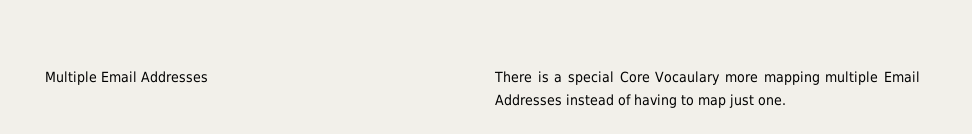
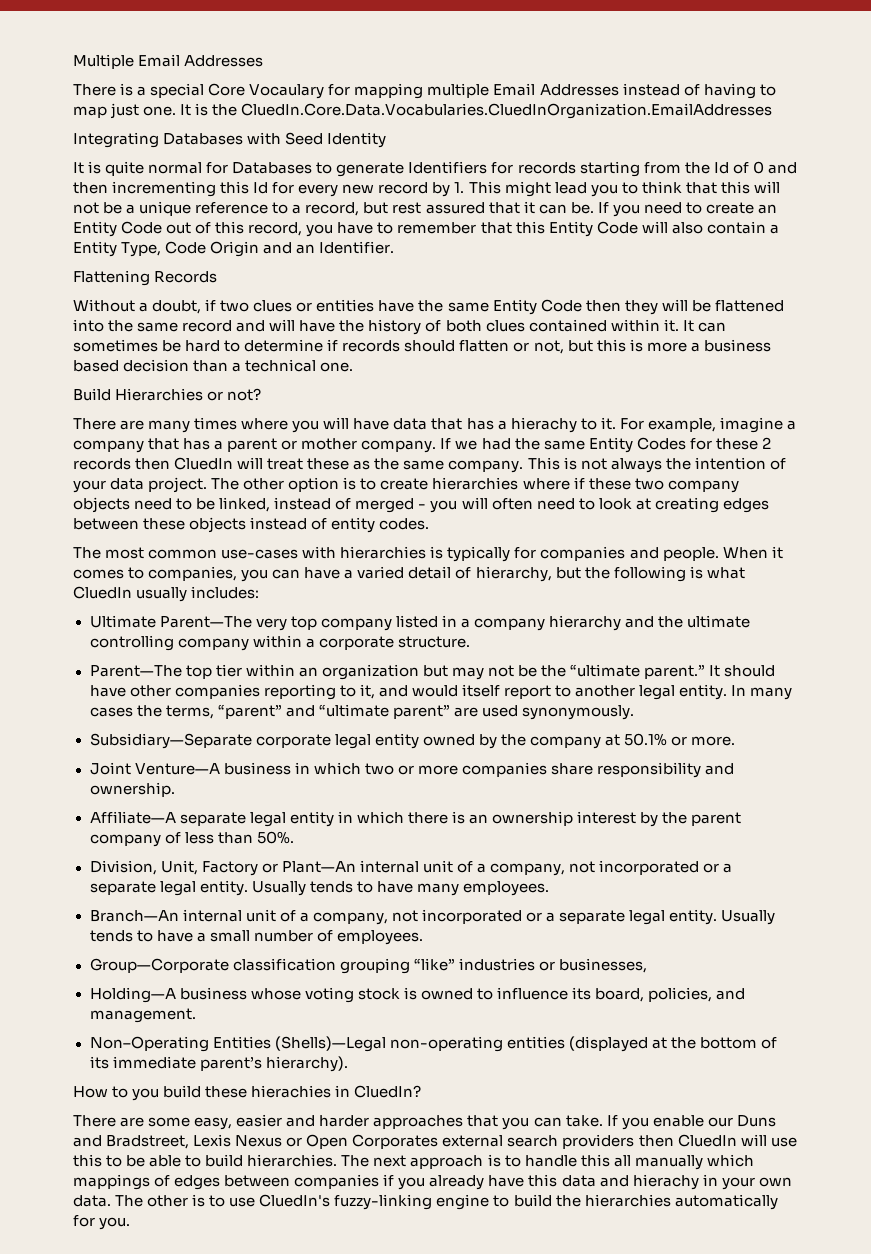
- There is a special Core Vocaulary more mapping multiple Email Addresses instead of having to map just one.
+ There is a special Core Vocaulary for mapping multiple Email Addresses instead of having to map just one.
+ It is the CluedIn.Core.Data.Vocabularies.CluedInOrganization.EmailAddresses
+ Integrating Databases with Seed Identity
+ It is quite normal for Databases to generate Identifiers for records starting from the Id of 0 and then incrementing this Id for every new record by 1. This might lead you to think that this will not be a unique reference to a record, but rest assured that it can be. If you need to create an Entity Code out of this record, you have to remember that this Entity Code will also contain a Entity Type, Code Origin and an Identifier.
+ Flattening Records
+ Without a doubt, if two clues or entities have the same Entity Code then they will be flattened into the same record and will have the history of both clues contained within it. It can sometimes be hard to determine if records should flatten or not, but this is more a business based decision than a technical one.
+ Build Hierarchies or not?
+ There are many times where you will have data that has a hierachy to it. For example, imagine a company that has a parent or mother company. If we had the same Entity Codes for these 2 records then CluedIn will treat these as the same company. This is not always the intention of your data project. The other option is to create hierarchies where if these two company objects need to be linked, instead of merged - you will often need to look at creating edges between these objects instead of entity codes.
+ The most common use-cases with hierarchies is typically for companies and people. When it comes to companies, you can have a varied detail of hierarchy, but the following is what CluedIn usually includes:
+ Ultimate Parent—The very top company listed in a company hierarchy and the ultimate controlling company within a corporate structure.
+ Parent—The top tier within an organization but may not be the “ultimate parent.” It should have other companies reporting to it, and would itself report to another legal entity. In many cases the terms, “parent” and “ultimate parent” are used synonymously.
+ Subsidiary—Separate corporate legal entity owned by the company at 50.1% or more.
+ Joint Venture—A business in which two or more companies share responsibility and ownership.
+ Affiliate—A separate legal entity in which there is an ownership interest by the parent company of less than 50%.
+ Division, Unit, Factory or Plant—An internal unit of a company, not incorporated or a separate legal entity. Usually tends to have many employees.
+ Branch—An internal unit of a company, not incorporated or a separate legal entity. Usually tends to have a small number of employees.
+ Group—Corporate classification grouping “like” industries or businesses,
+ Holding—A business whose voting stock is owned to influence its board, policies, and management.
+ Non–Operating Entities (Shells)—Legal non-operating entities (displayed at the bottom of its immediate parent’s hierarchy).
+ How to you build these hierachies in CluedIn?
+ There are some easy, easier and harder approaches that you can take. If you enable our Duns and Bradstreet, Lexis Nexus or Open Corporates external search providers then CluedIn will use this to be able to build hierarchies. The next approach is to handle this all manually which mappings of edges between companies if you already have this data and hierachy in your own data. The other is to use CluedIn's fuzzy-linking engine to build the hierarchies automatically for you.

